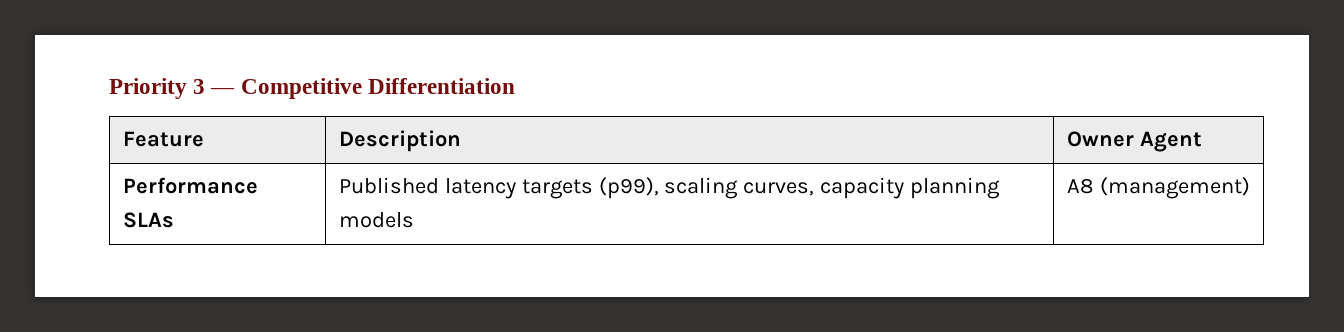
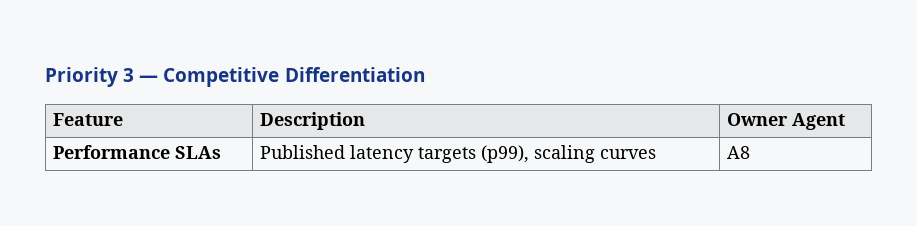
- Performance SLAs | Published latency targets (p99), scaling curves, capacity planning models | A8 (management)
+ Performance SLAs | Published latency targets (p99), scaling curves | A8

